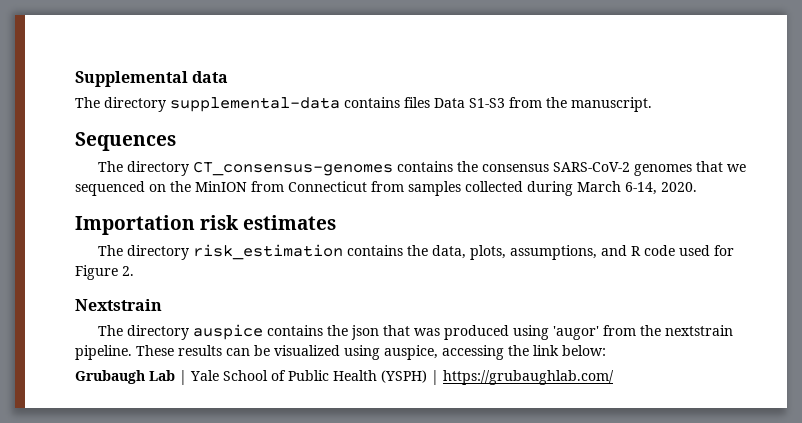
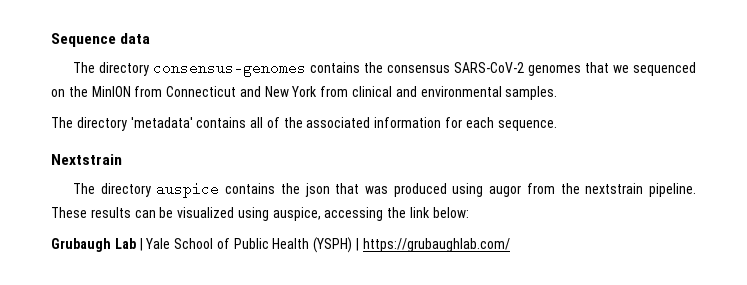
- Supplemental data
+ Sequence data
- The directory supplemental-data contains files Data S1-S3 from the manuscript.
- Sequences
- The directory CT_consensus-genomes contains the consensus SARS-CoV-2 genomes that we sequenced on the MinION from Connecticut from samples collected during March 6-14, 2020.
- Importation risk estimates
- The directory risk_estimation contains the data, plots, assumptions, and R code used for Figure 2.
+ The directory consensus-genomes contains the consensus SARS-CoV-2 genomes that we sequenced on the MinION from Connecticut and New York from clinical and environmental samples.
+ The directory 'metadata' contains all of the associated information for each sequence.
- The directory auspice contains the json that was produced using 'augor' from the nextstrain pipeline.
+ The directory auspice contains the json that was produced using augor from the nextstrain pipeline.

